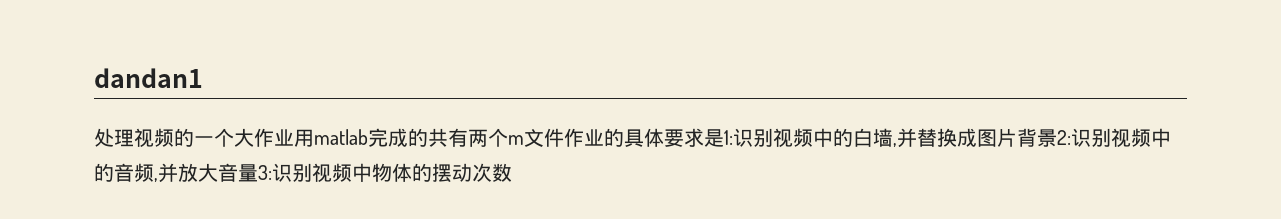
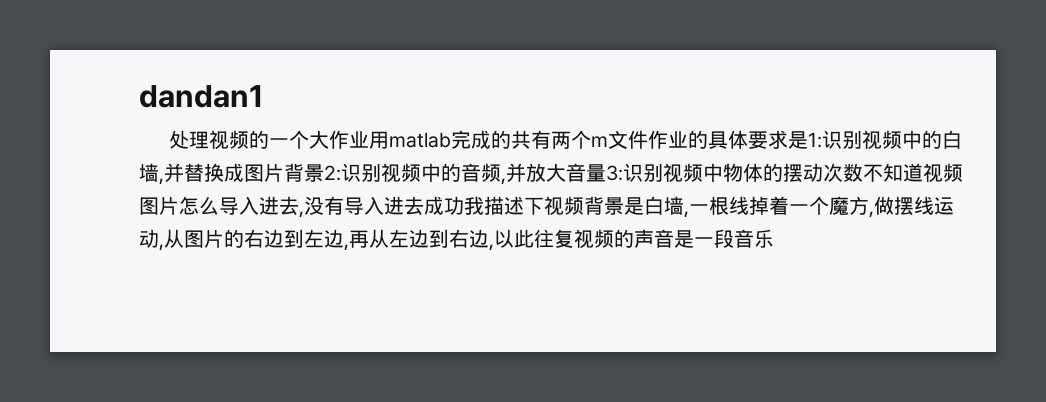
- 处理视频的一个大作业用matlab完成的共有两个m文件作业的具体要求是1:识别视频中的白墙,并替换成图片背景2:识别视频中的音频,并放大音量3:识别视频中物体的摆动次数
+ 处理视频的一个大作业用matlab完成的共有两个m文件作业的具体要求是1:识别视频中的白墙,并替换成图片背景2:识别视频中的音频,并放大音量3:识别视频中物体的摆动次数不知道视频图片怎么导入进去,没有导入进去成功我描述下视频背景是白墙,一根线掉着一个魔方,做摆线运动,从图片的右边到左边,再从左边到右边,以此往复视频的声音是一段音乐

